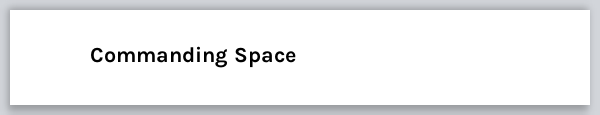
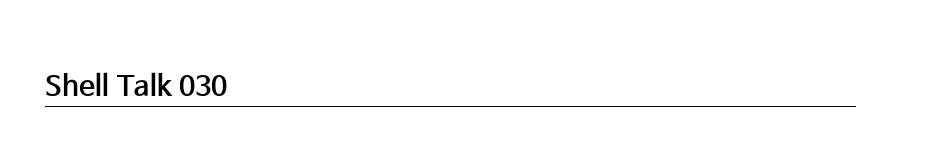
- Commanding Space
+ Shell Talk 030

